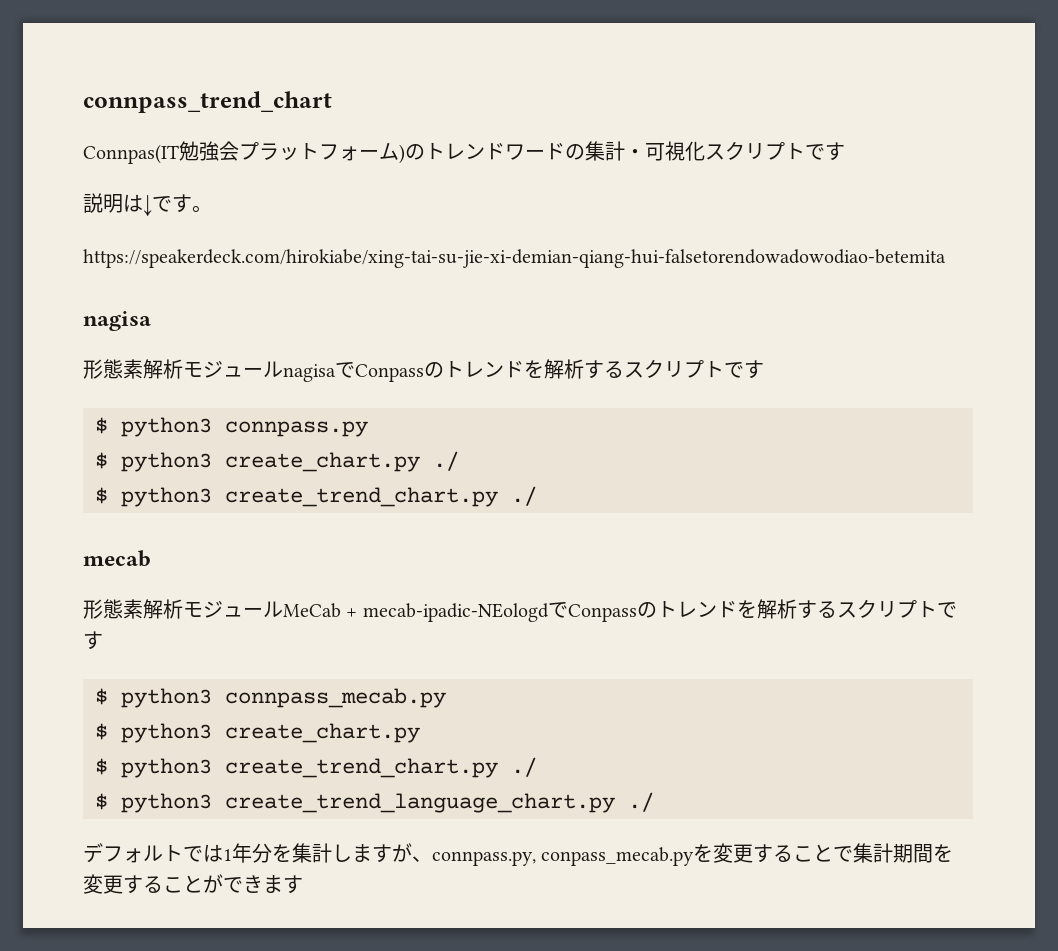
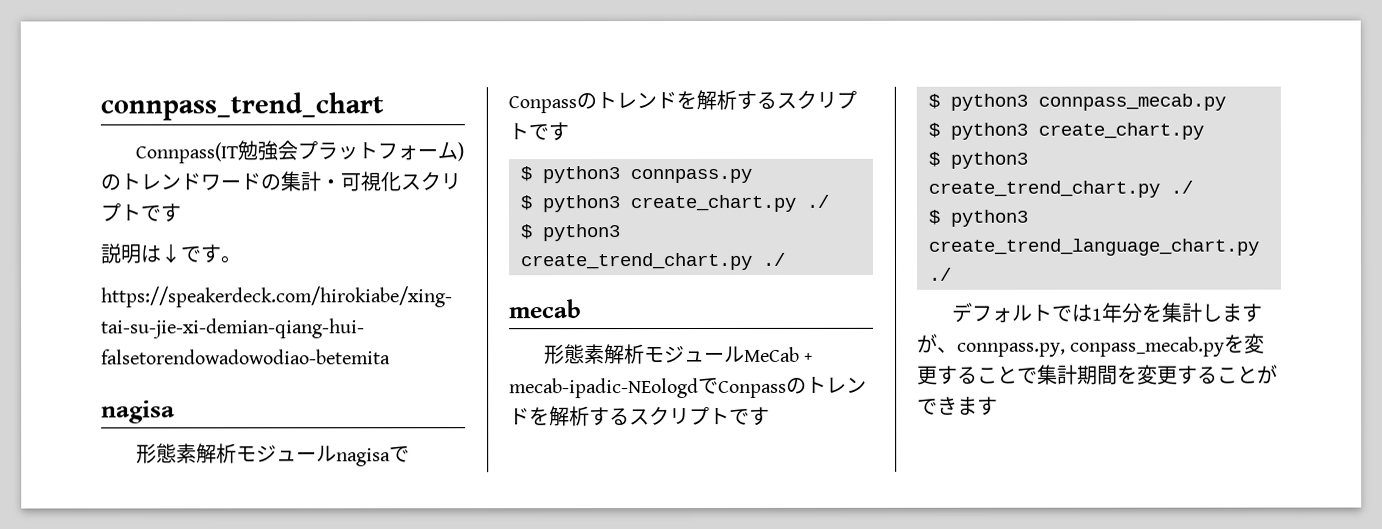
- Connpas(IT勉強会プラットフォーム)のトレンドワードの集計・可視化スクリプトです
+ Connpass(IT勉強会プラットフォーム)のトレンドワードの集計・可視化スクリプトです

